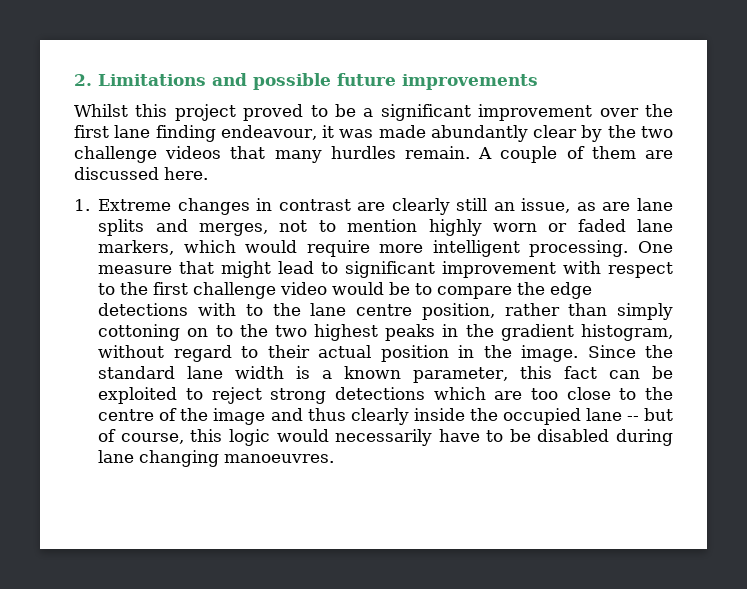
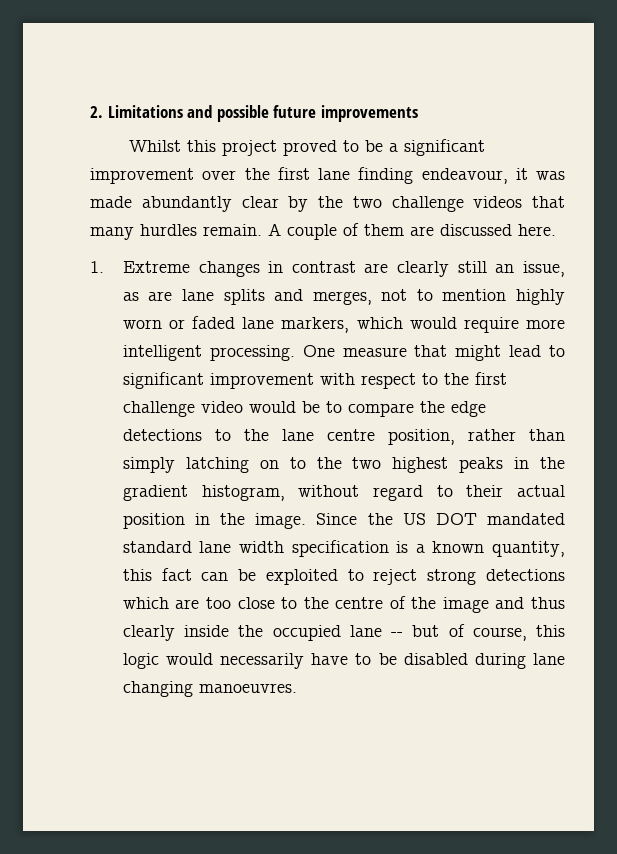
- One measure that might lead to significant improvement with respect to the first challenge video would be to compare the edge detections with to the lane centre position, rather than simply cottoning on to the two highest peaks in the gradient histogram, without regard to their actual position in the image.
+ One measure that might lead to significant improvement with respect to the first challenge video would be to compare the edge detections to the lane centre position, rather than simply latching on to the two highest peaks in the gradient histogram, without regard to their actual position in the image.
- Since the standard lane width is a known parameter, this fact can be exploited to reject strong detections which are too close to the centre of the image and thus clearly inside the occupied lane -- but of course, this logic would necessarily have to be disabled during lane changing manoeuvres.
+ Since the US DOT mandated standard lane width specification is a known quantity, this fact can be exploited to reject strong detections which are too close to the centre of the image and thus clearly inside the occupied lane -- but of course, this logic would necessarily have to be disabled during lane changing manoeuvres.

